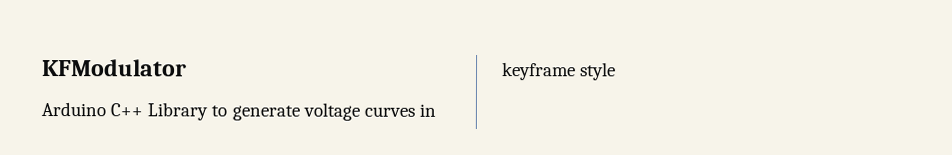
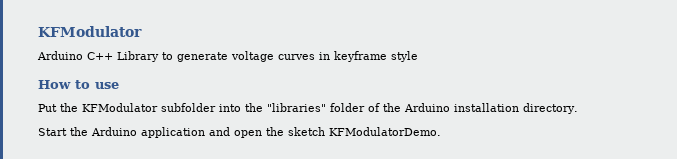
+ How to use
+ Put the KFModulator subfolder into the "libraries" folder of the Arduino installation directory.
+ Start the Arduino application and open the sketch KFModulatorDemo.

